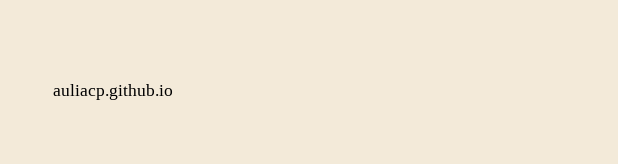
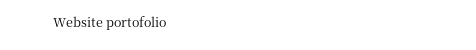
- auliacp.github.io
+ Website portofolio

